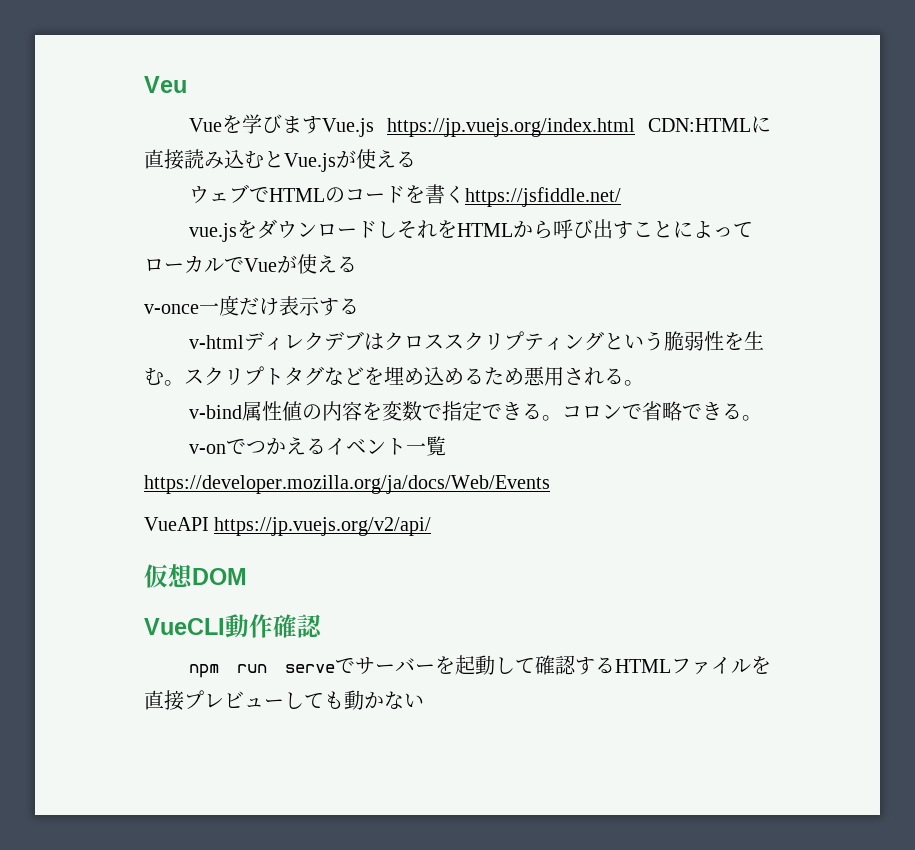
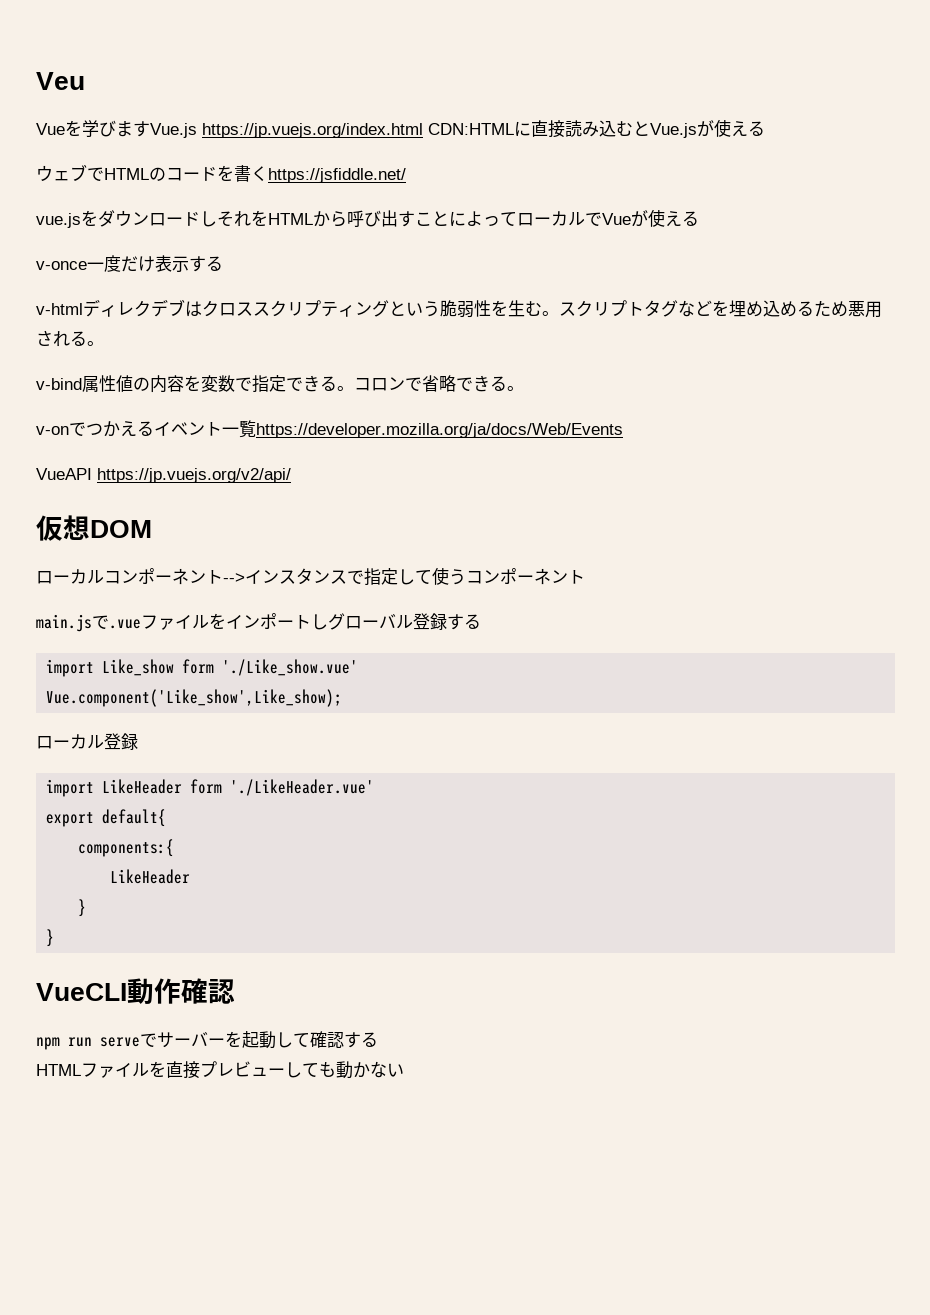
+ ローカルコンポーネント-->インスタンスで指定して使うコンポーネント
+ main.jsで.vueファイルをインポートしグローバル登録する
+ import Like_show form './Like_show.vue'
+ Vue.component('Like_show',Like_show);
+ ローカル登録
+ import LikeHeader form './LikeHeader.vue'
+ export default{
+ components:{
+ LikeHeader
+ }
+ }
- npm run serveでサーバーを起動して確認するHTMLファイルを直接プレビューしても動かない
+ npm run serveでサーバーを起動して確認する
+ HTMLファイルを直接プレビューしても動かない

